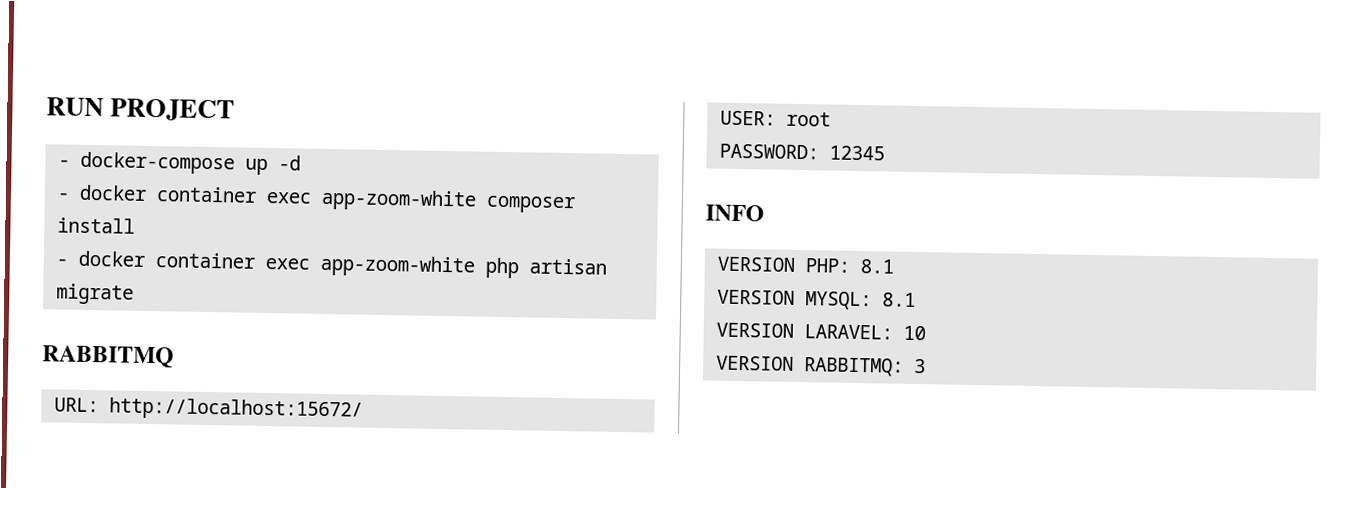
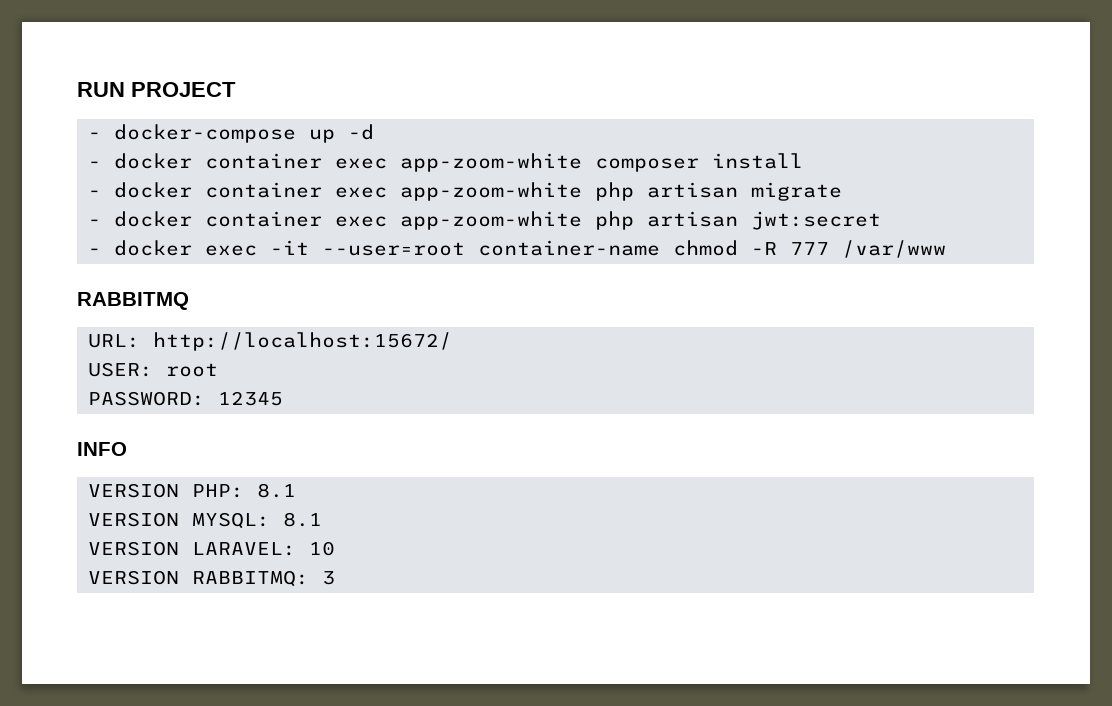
+ - docker container exec app-zoom-white php artisan jwt:secret
+ - docker exec -it --user=root container-name chmod -R 777 /var/www

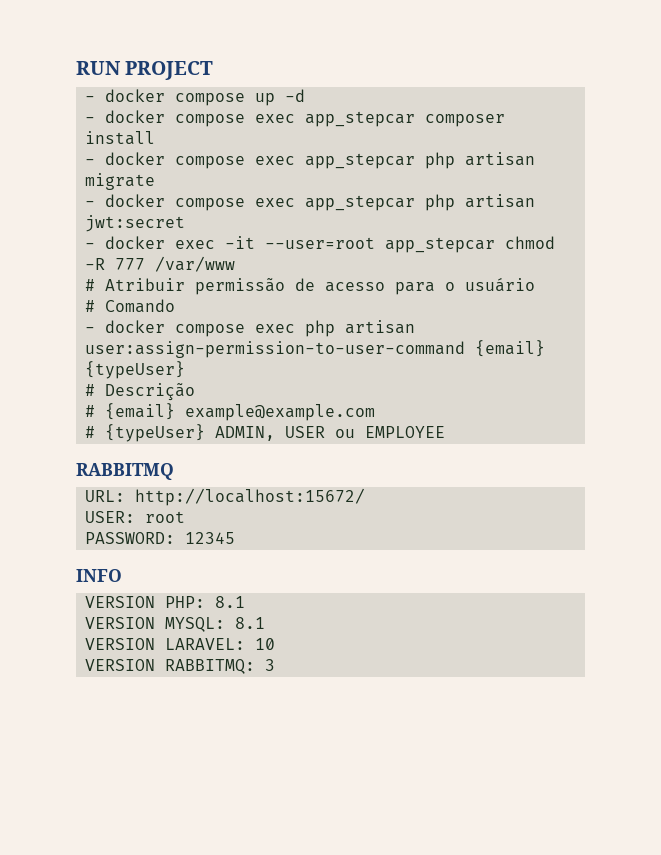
- - docker-compose up -d
+ - docker compose up -d
- - docker container exec app-zoom-white composer install
+ - docker compose exec app_stepcar composer install
- - docker container exec app-zoom-white php artisan migrate
+ - docker compose exec app_stepcar php artisan migrate
- - docker container exec app-zoom-white php artisan jwt:secret
+ - docker compose exec app_stepcar php artisan jwt:secret
- - docker exec -it --user=root container-name chmod -R 777 /var/www
+ - docker exec -it --user=root app_stepcar chmod -R 777 /var/www
+ # Atribuir permissão de acesso para o usuário
+ # Comando
+ - docker compose exec php artisan user:assign-permission-to-user-command {email} {typeUser}
+ # Descrição
+ # {email} example@example.com
+ # {typeUser} ADMIN, USER ou EMPLOYEE

